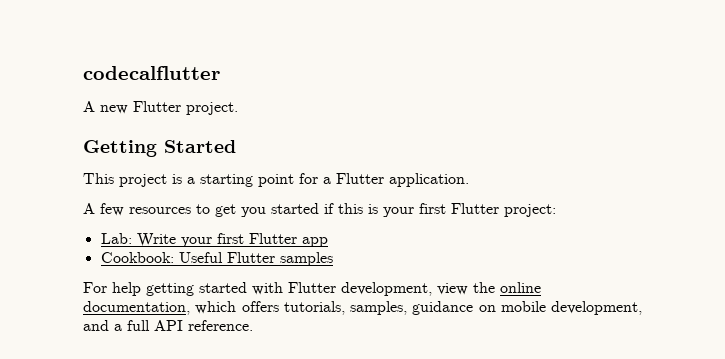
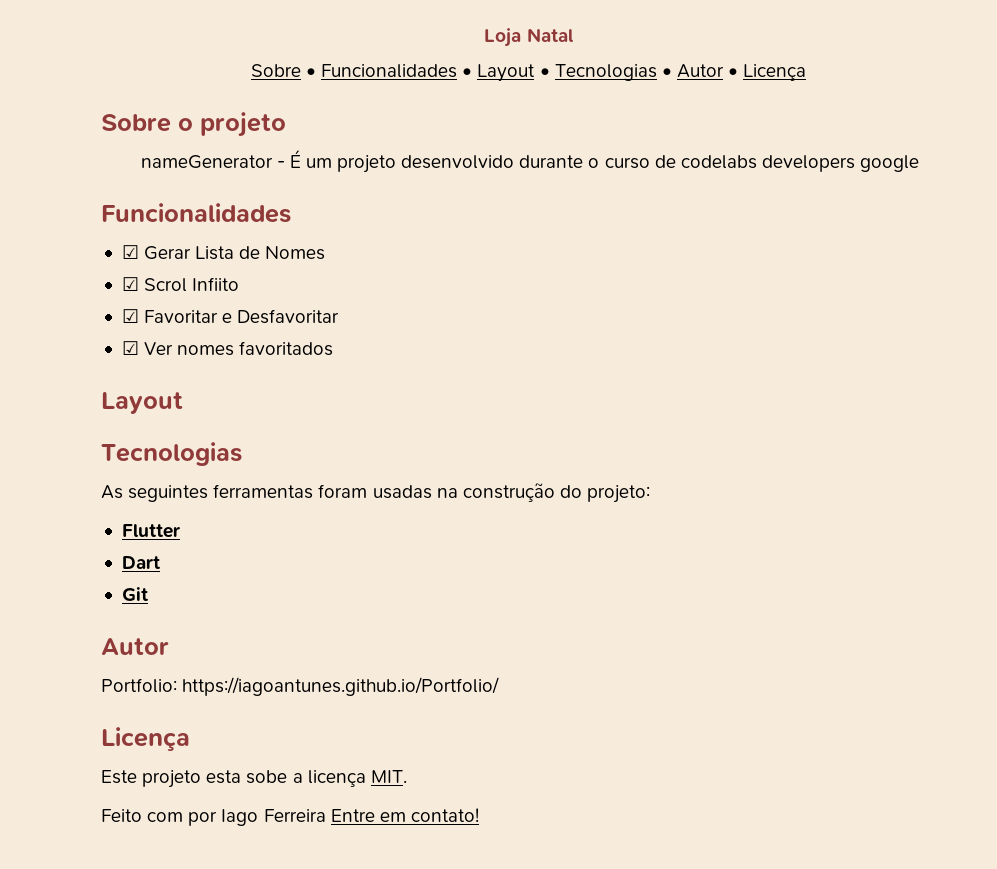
- codecalflutter
- A new Flutter project.
- Getting Started
- This project is a starting point for a Flutter application.
- A few resources to get you started if this is your first Flutter project:
- Lab: Write your first Flutter app
- Cookbook: Useful Flutter samples
- For help getting started with Flutter development, view the online documentation, which offers tutorials, samples, guidance on mobile development, and a full API reference.
+ Loja Natal
+ Sobre • Funcionalidades • Layout • Tecnologias • Autor • Licença
+ Sobre o projeto
+ nameGenerator - É um projeto desenvolvido durante o curso de codelabs developers google
+ Funcionalidades
+ ☑ Gerar Lista de Nomes
+ ☑ Scrol Infiito
+ ☑ Favoritar e Desfavoritar
+ ☑ Ver nomes favoritados
+ Layout
+ Tecnologias
+ As seguintes ferramentas foram usadas na construção do projeto:
+ Flutter
+ Dart
+ Git
+ Autor
+ Portfolio: https://iagoantunes.github.io/Portfolio/
+ Licença
+ Este projeto esta sobe a licença MIT.
+ Feito com por Iago Ferreira Entre em contato!

